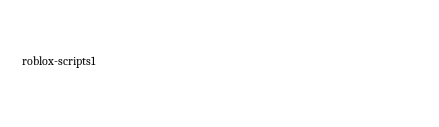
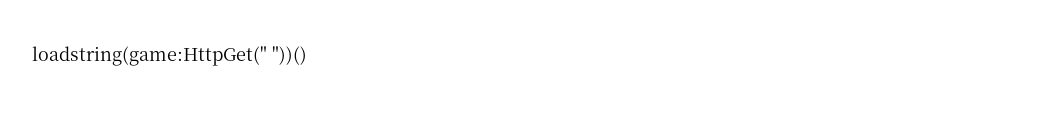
- roblox-scripts1
+ loadstring(game:HttpGet(" "))()

